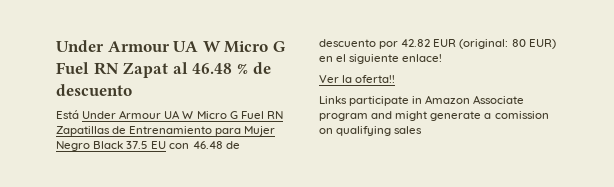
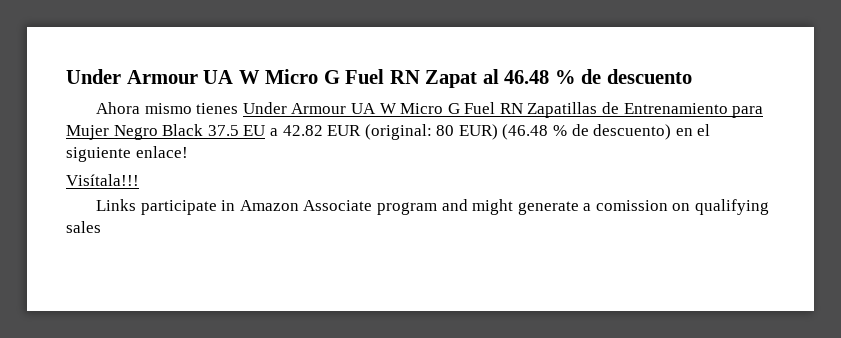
- Está Under Armour UA W Micro G Fuel RN Zapatillas de Entrenamiento para Mujer Negro Black 37.5 EU con 46.48 de descuento por 42.82 EUR (original: 80 EUR) en el siguiente enlace!
+ Ahora mismo tienes Under Armour UA W Micro G Fuel RN Zapatillas de Entrenamiento para Mujer Negro Black 37.5 EU a 42.82 EUR (original: 80 EUR) (46.48 % de descuento) en el siguiente enlace!
- Ver la oferta!!
+ Visítala!!!

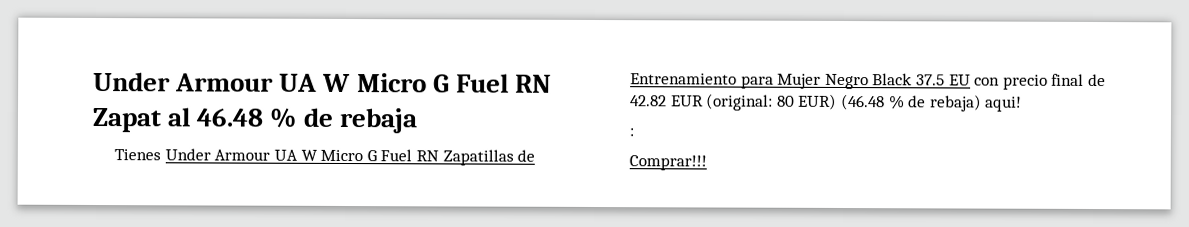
- Under Armour UA W Micro G Fuel RN Zapat al 46.48 % de descuento
- Ahora mismo tienes Under Armour UA W Micro G Fuel RN Zapatillas de Entrenamiento para Mujer Negro Black 37.5 EU a 42.82 EUR (original: 80 EUR) (46.48 % de descuento) en el siguiente enlace!
- Visítala!!!
- Links participate in Amazon Associate program and might generate a comission on qualifying sales
+ Under Armour UA W Micro G Fuel RN Zapat al 46.48 % de rebaja
+ Tienes Under Armour UA W Micro G Fuel RN Zapatillas de Entrenamiento para Mujer Negro Black 37.5 EU con precio final de 42.82 EUR (original: 80 EUR) (46.48 % de rebaja) aqui!
+ :
+ Comprar!!!

